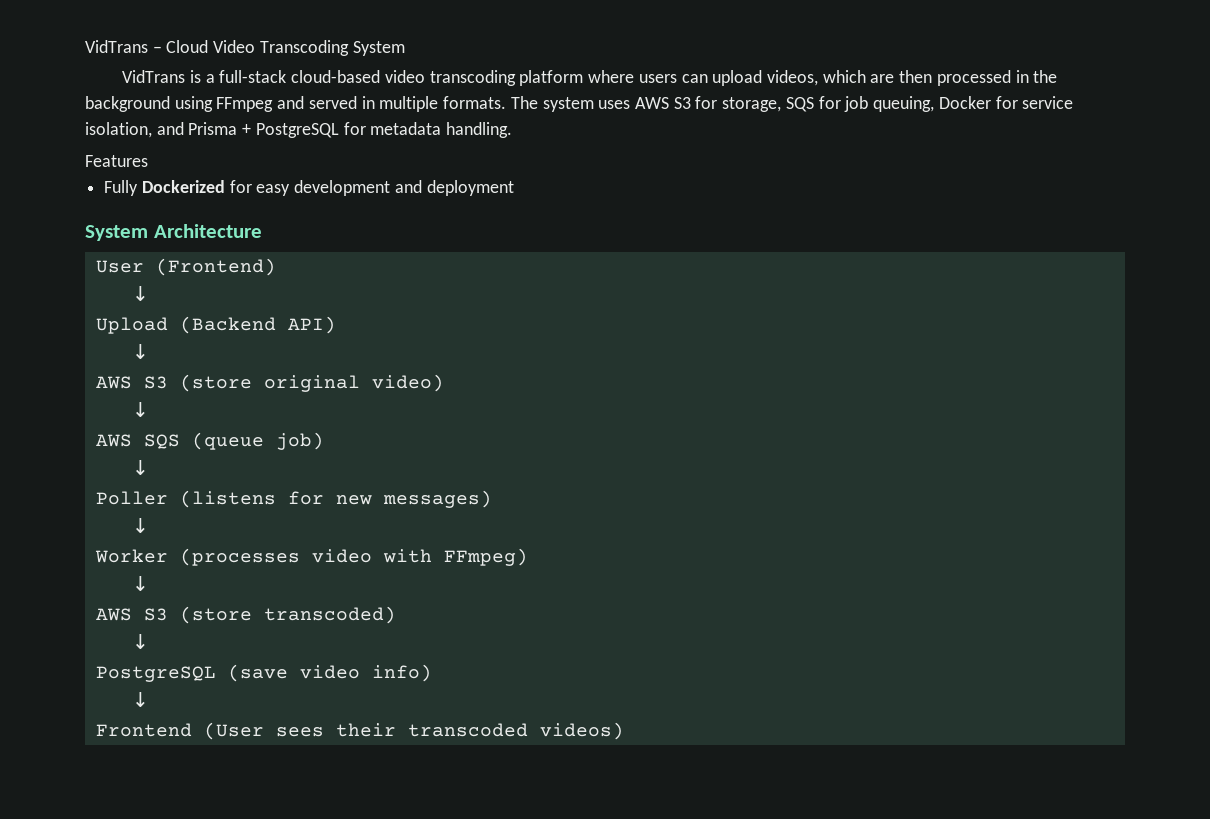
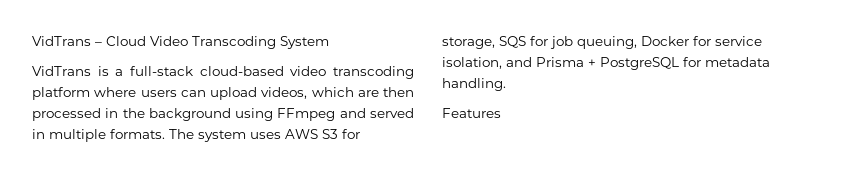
- Fully Dockerized for easy development and deployment
- System Architecture
- User (Frontend)
- ↓
- Upload (Backend API)
- ↓
- AWS S3 (store original video)
- ↓
- AWS SQS (queue job)
- ↓
- Poller (listens for new messages)
- ↓
- Worker (processes video with FFmpeg)
- ↓
- AWS S3 (store transcoded)
- ↓
- PostgreSQL (save video info)
- ↓
- Frontend (User sees their transcoded videos)

